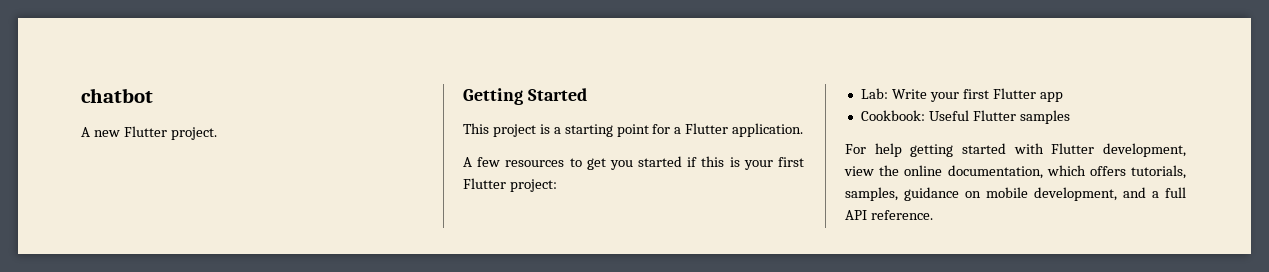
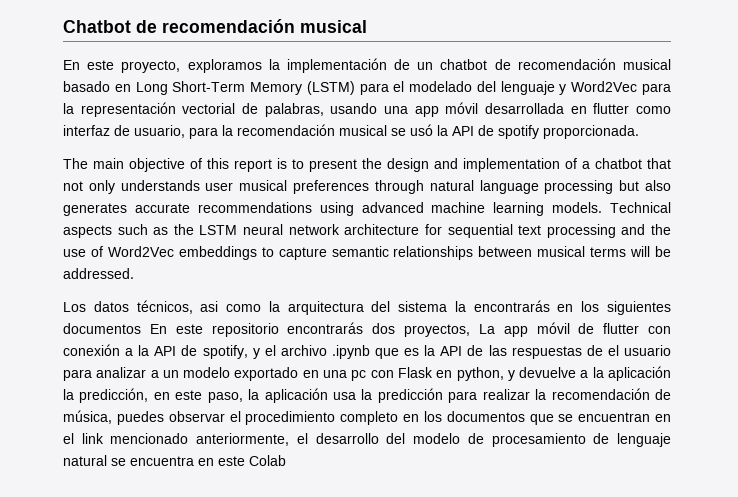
- chatbot
- A new Flutter project.
- Getting Started
- This project is a starting point for a Flutter application.
- A few resources to get you started if this is your first Flutter project:
- Lab: Write your first Flutter app
- Cookbook: Useful Flutter samples
- For help getting started with Flutter development, view the online documentation, which offers tutorials, samples, guidance on mobile development, and a full API reference.
+ Chatbot de recomendación musical
+ En este proyecto, exploramos la implementación de un chatbot de recomendación musical basado en Long Short-Term Memory (LSTM) para el modelado del lenguaje y Word2Vec para la representación vectorial de palabras, usando una app móvil desarrollada en flutter como interfaz de usuario, para la recomendación musical se usó la API de spotify proporcionada.
+ The main objective of this report is to present the design and implementation of a chatbot that not only understands user musical preferences through natural language processing but also generates accurate recommendations using advanced machine learning models. Technical aspects such as the LSTM neural network architecture for sequential text processing and the use of Word2Vec embeddings to capture semantic relationships between musical terms will be addressed.
+ Los datos técnicos, asi como la arquitectura del sistema la encontrarás en los siguientes documentos En este repositorio encontrarás dos proyectos, La app móvil de flutter con conexión a la API de spotify, y el archivo .ipynb que es la API de las respuestas de el usuario para analizar a un modelo exportado en una pc con Flask en python, y devuelve a la aplicación la predicción, en este paso, la aplicación usa la predicción para realizar la recomendación de música, puedes observar el procedimiento completo en los documentos que se encuentran en el link mencionado anteriormente, el desarrollo del modelo de procesamiento de lenguaje natural se encuentra en este Colab

